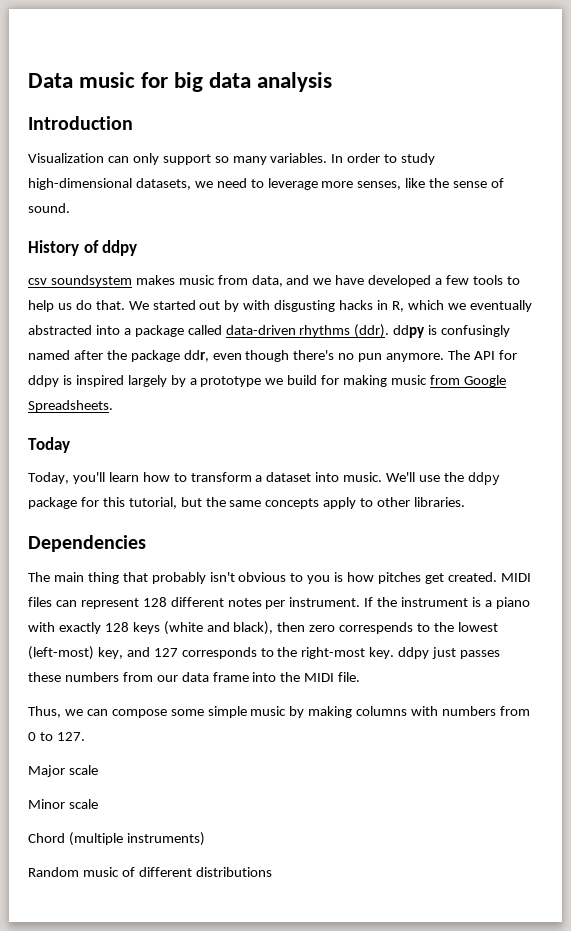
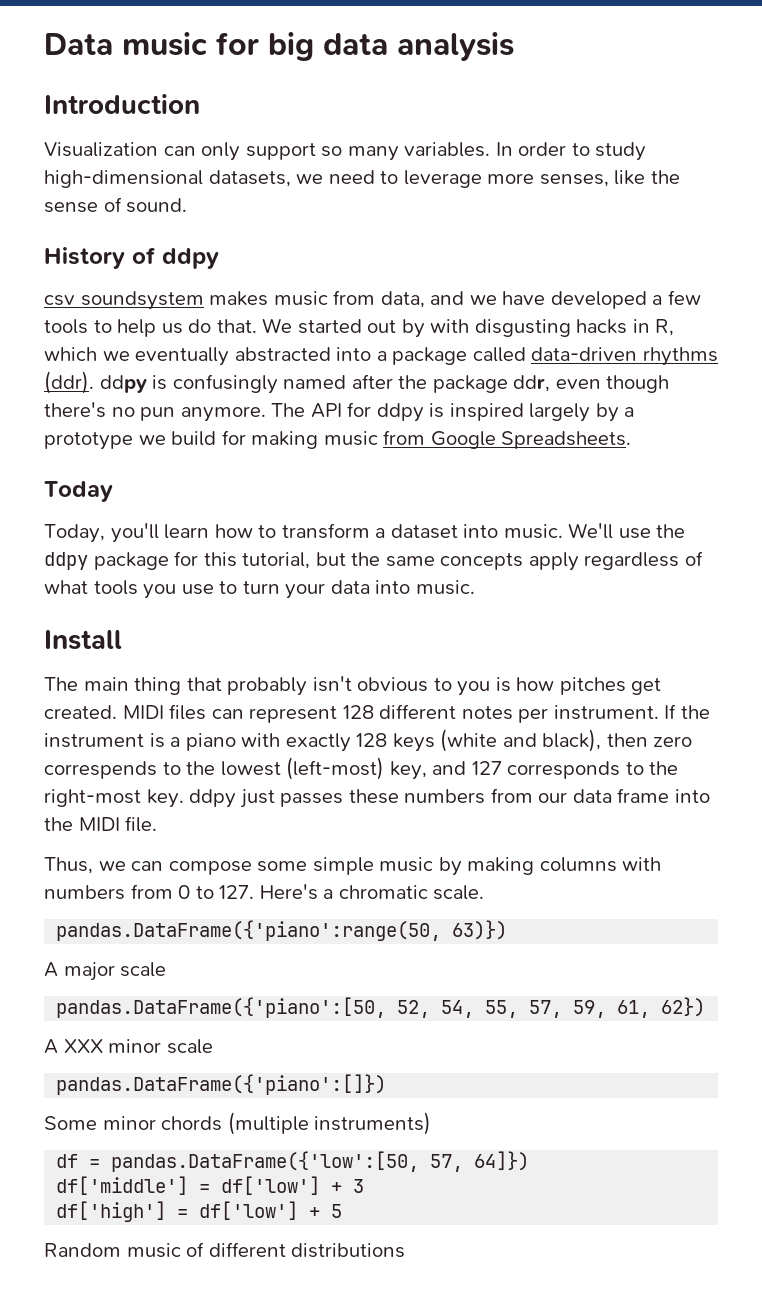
- We'll use the ddpy package for this tutorial, but the same concepts apply to other libraries.
- Dependencies
+ We'll use the ddpy package for this tutorial, but the same concepts apply regardless of what tools you use to turn your data into music.
+ Install
- Thus, we can compose some simple music by making columns with numbers from 0 to 127.
- Major scale
- Minor scale
- Chord (multiple instruments)
+ Thus, we can compose some simple music by making columns with numbers from 0 to 127. Here's a chromatic scale.
+ pandas.DataFrame({'piano':range(50, 63)})
+ A major scale
+ pandas.DataFrame({'piano':[50, 52, 54, 55, 57, 59, 61, 62})
+ A XXX minor scale
+ pandas.DataFrame({'piano':[]})
+ Some minor chords (multiple instruments)
+ df = pandas.DataFrame({'low':[50, 57, 64]})
+ df['middle'] = df['low'] + 3
+ df['high'] = df['low'] + 5

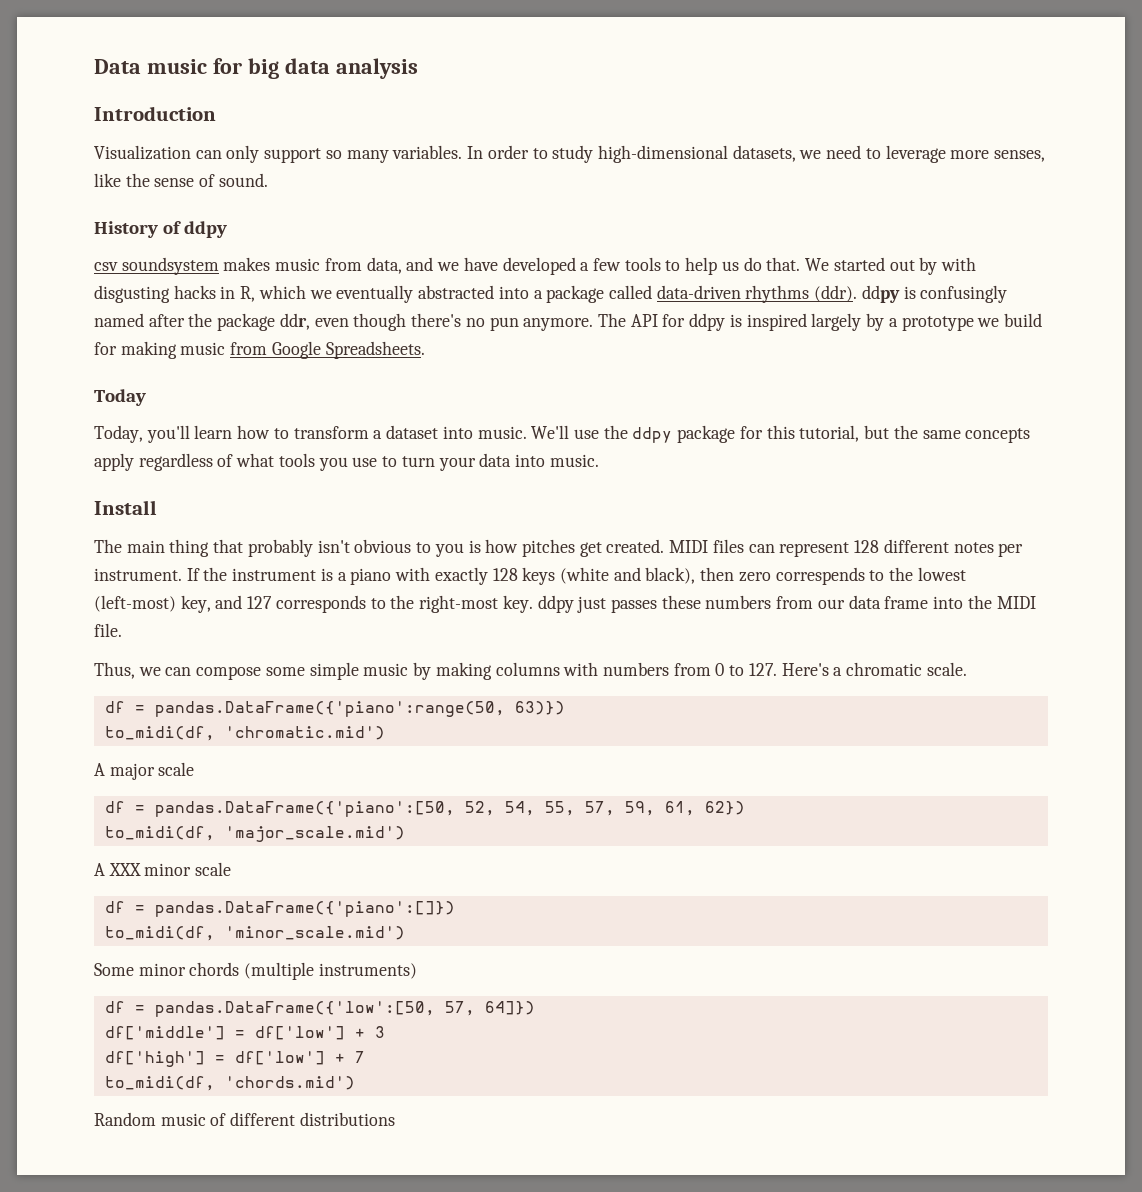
- pandas.DataFrame({'piano':range(50, 63)})
+ df = pandas.DataFrame({'piano':range(50, 63)})
+ to_midi(df, 'chromatic.mid')
- pandas.DataFrame({'piano':[50, 52, 54, 55, 57, 59, 61, 62})
+ df = pandas.DataFrame({'piano':[50, 52, 54, 55, 57, 59, 61, 62})
+ to_midi(df, 'major_scale.mid')
- pandas.DataFrame({'piano':[]})
+ df = pandas.DataFrame({'piano':[]})
+ to_midi(df, 'minor_scale.mid')
- df['high'] = df['low'] + 5
+ df['high'] = df['low'] + 7
+ to_midi(df, 'chords.mid')

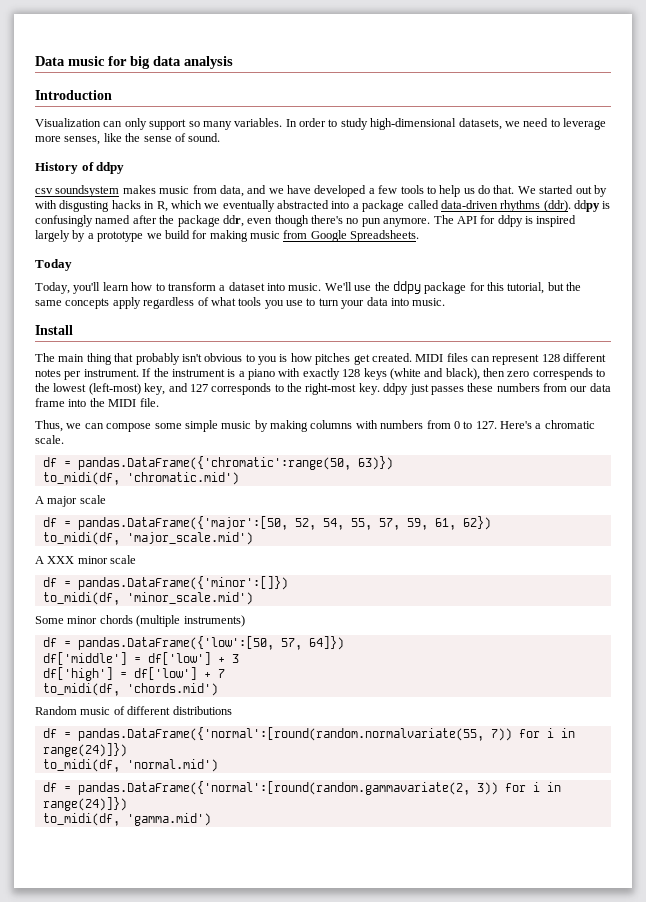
- df = pandas.DataFrame({'piano':range(50, 63)})
+ df = pandas.DataFrame({'chromatic':range(50, 63)})
- df = pandas.DataFrame({'piano':[50, 52, 54, 55, 57, 59, 61, 62})
+ df = pandas.DataFrame({'major':[50, 52, 54, 55, 57, 59, 61, 62})
- df = pandas.DataFrame({'piano':[]})
+ df = pandas.DataFrame({'minor':[]})
+ df = pandas.DataFrame({'normal':[round(random.normalvariate(55, 7)) for i in range(24)]})
+ to_midi(df, 'normal.mid')
+ df = pandas.DataFrame({'normal':[round(random.gammavariate(2, 3)) for i in range(24)]})
+ to_midi(df, 'gamma.mid')

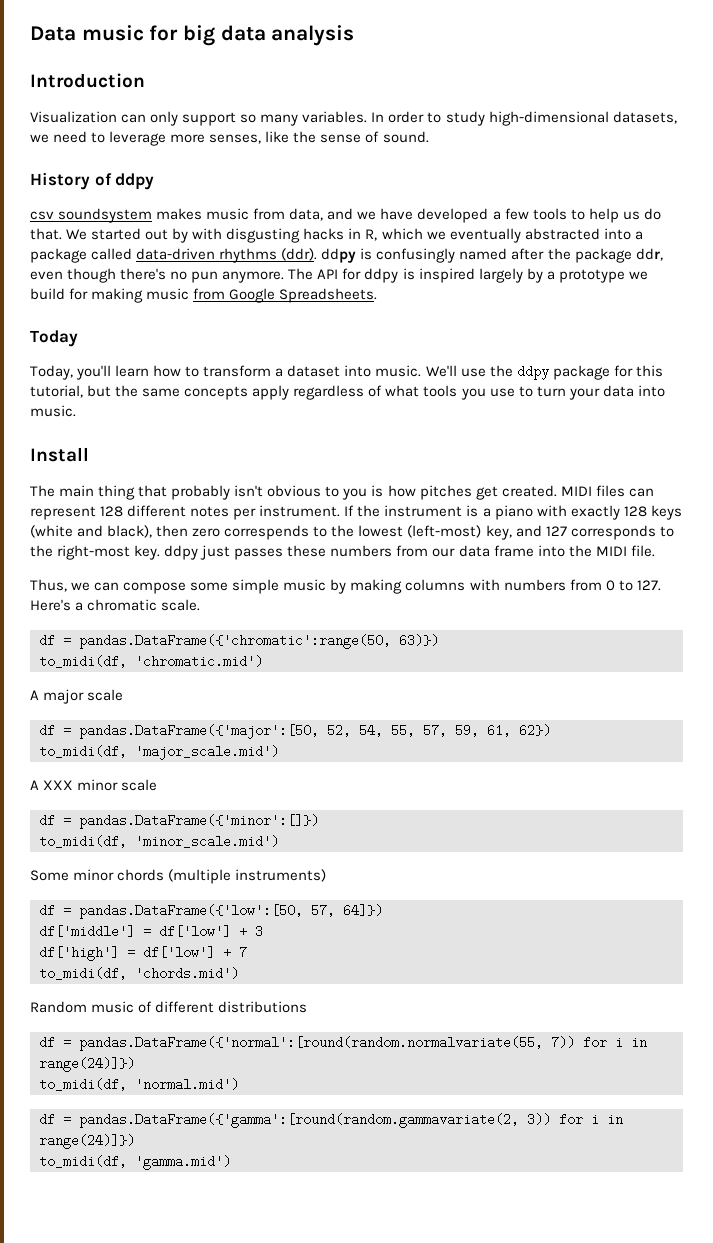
- df = pandas.DataFrame({'normal':[round(random.gammavariate(2, 3)) for i in range(24)]})
+ df = pandas.DataFrame({'gamma':[round(random.gammavariate(2, 3)) for i in range(24)]})

